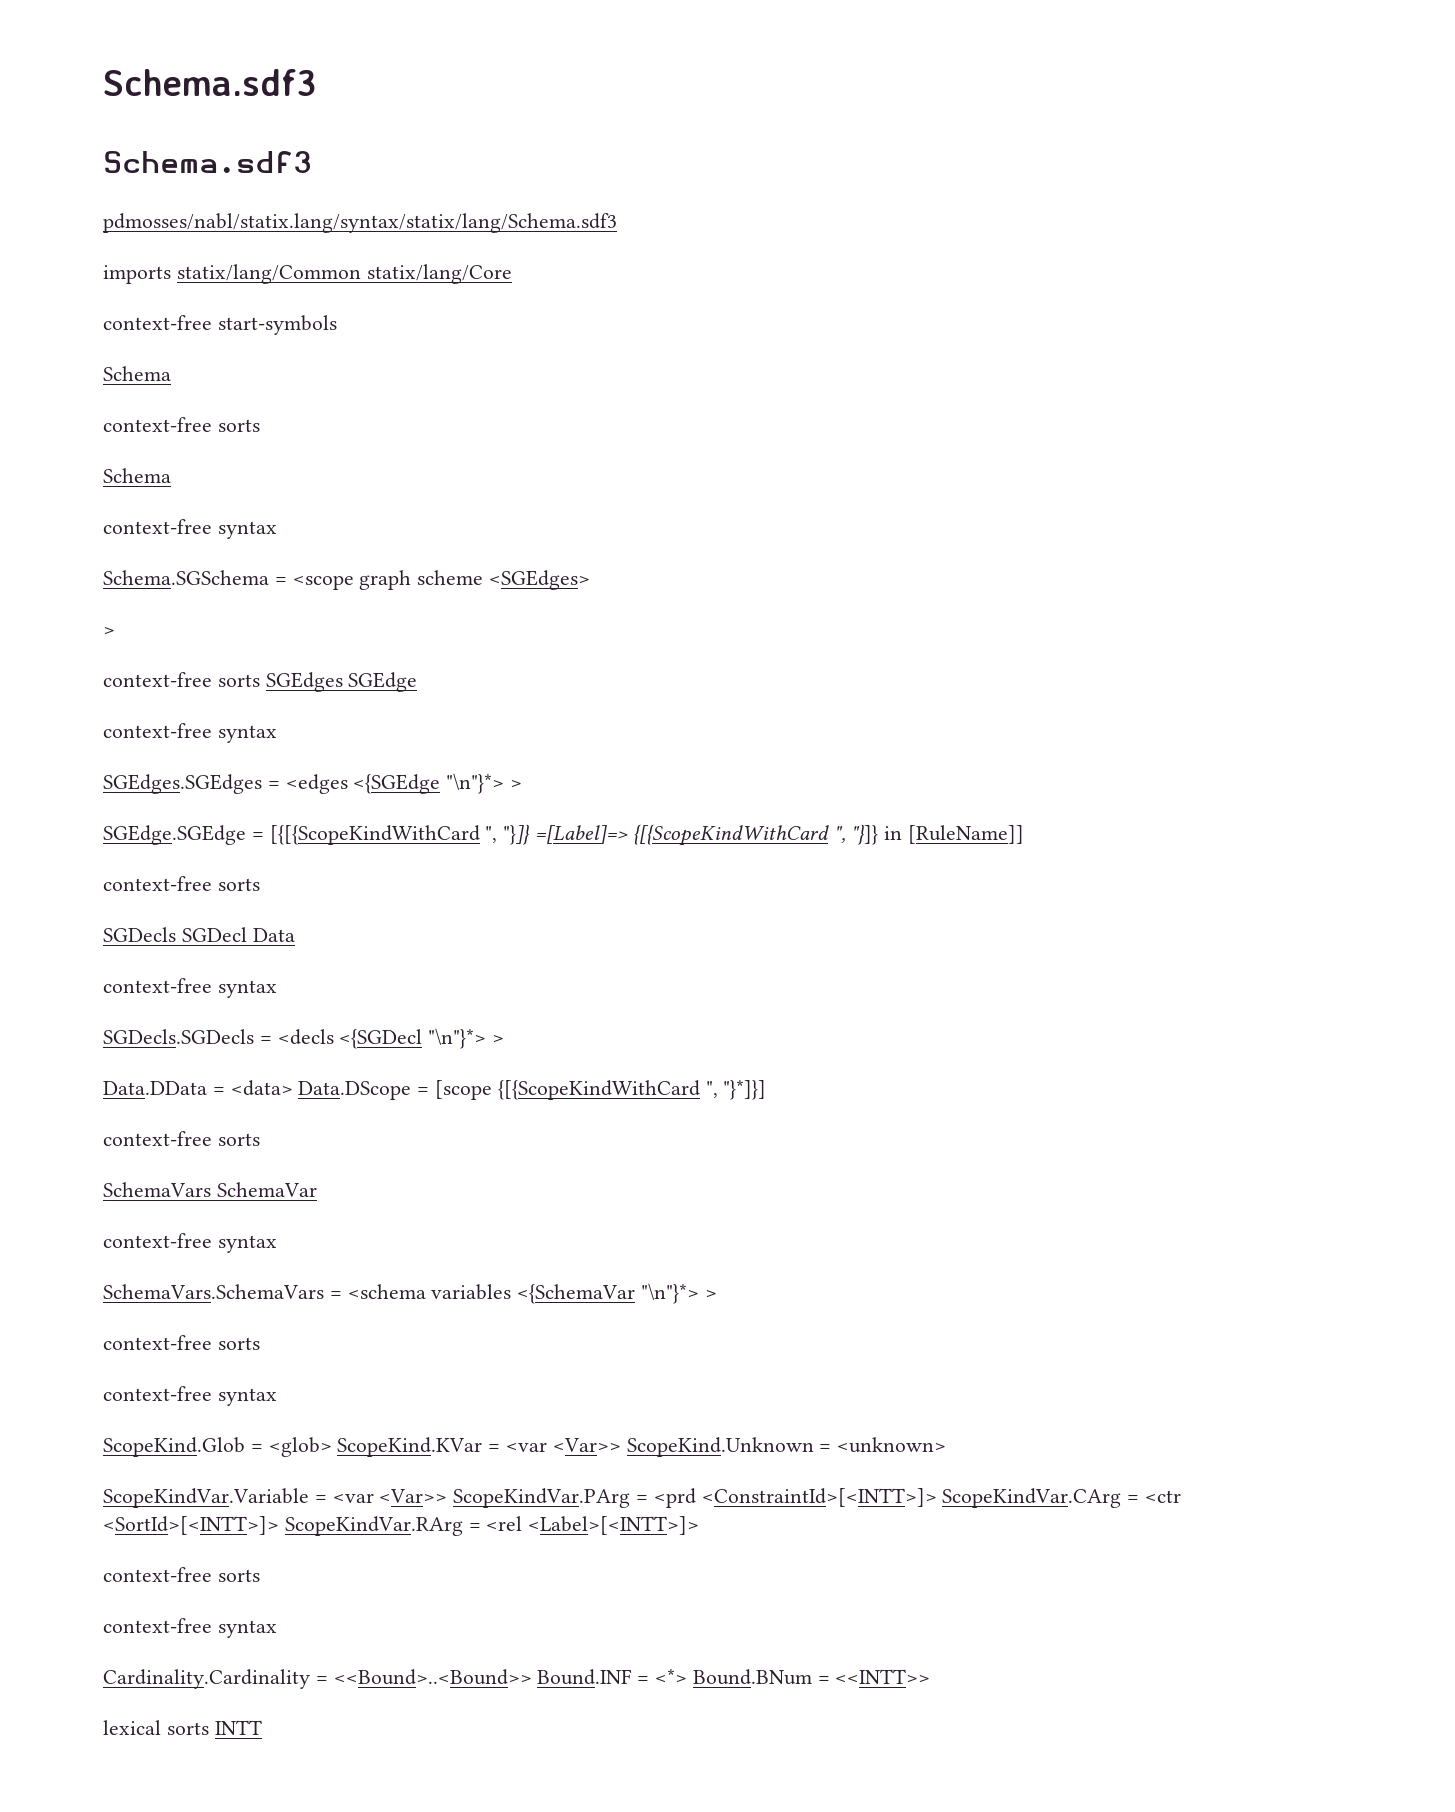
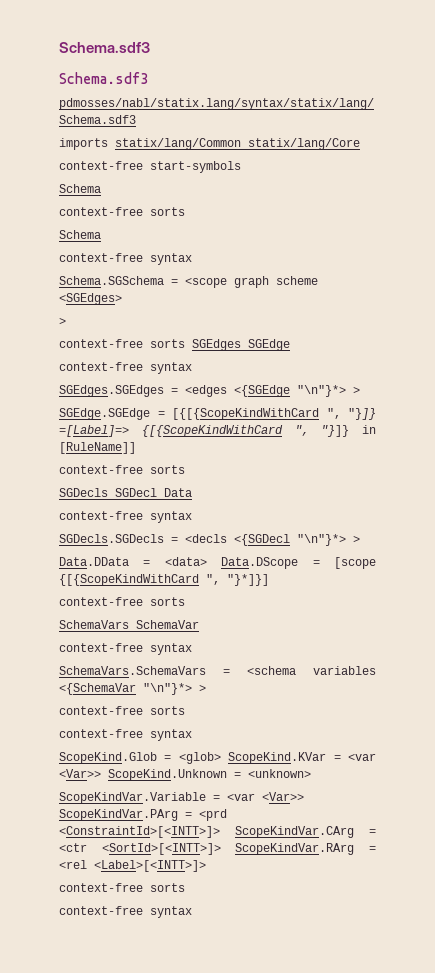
- Cardinality.Cardinality = <<Bound>..<Bound>> Bound.INF = <*> Bound.BNum = <<INTT>>
- lexical sorts INTT

